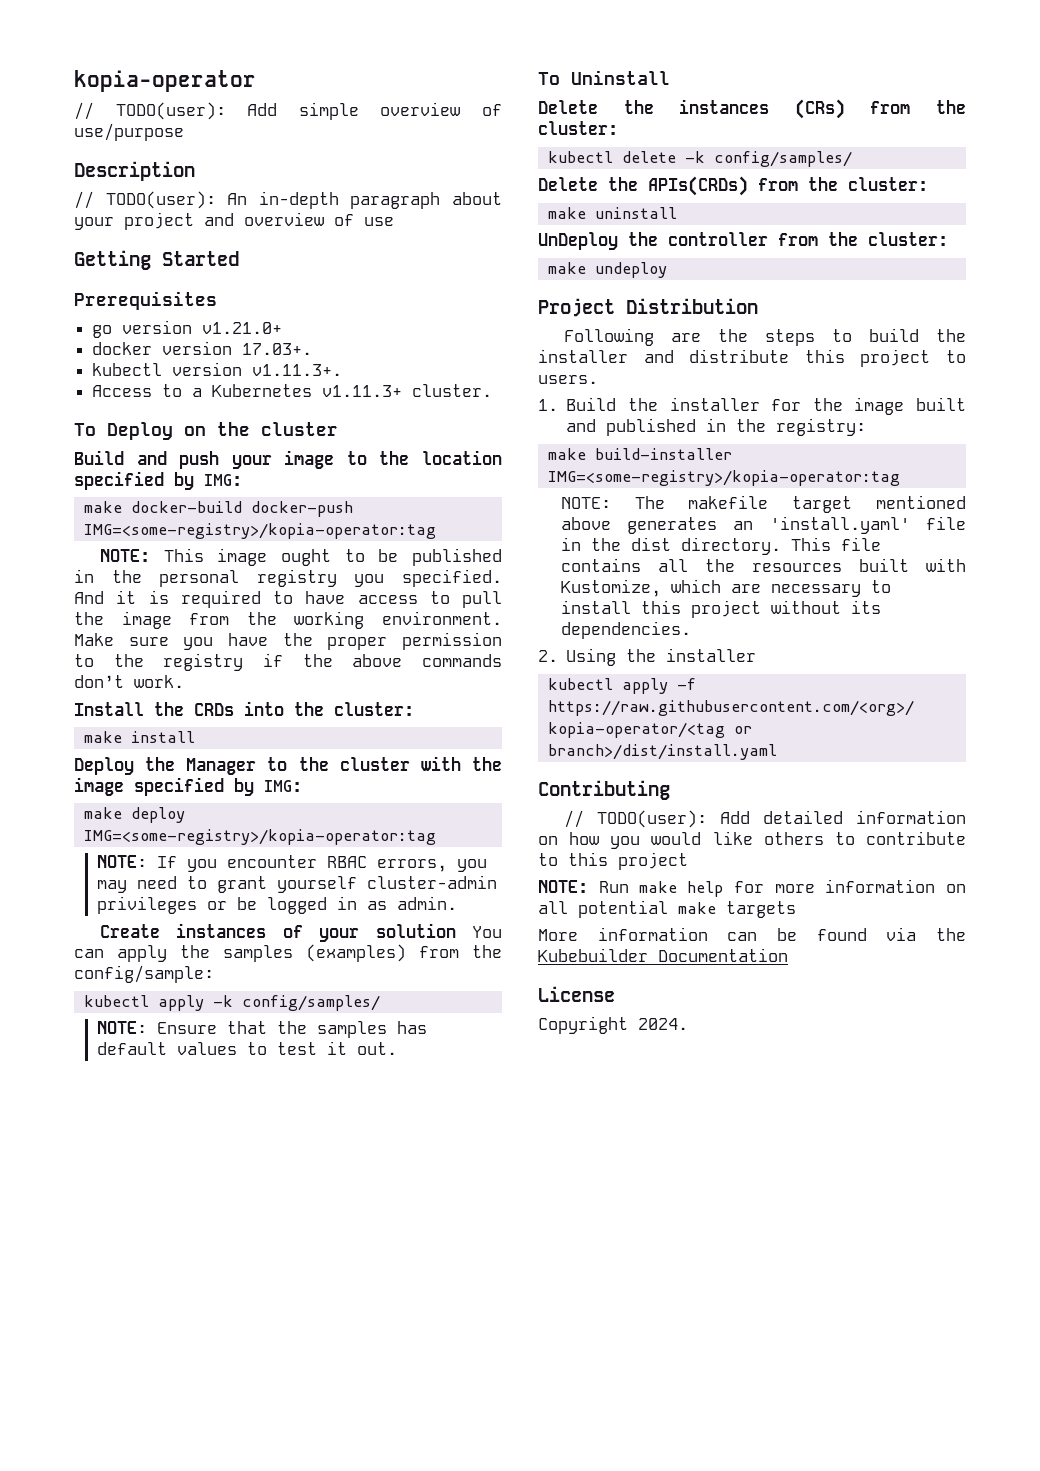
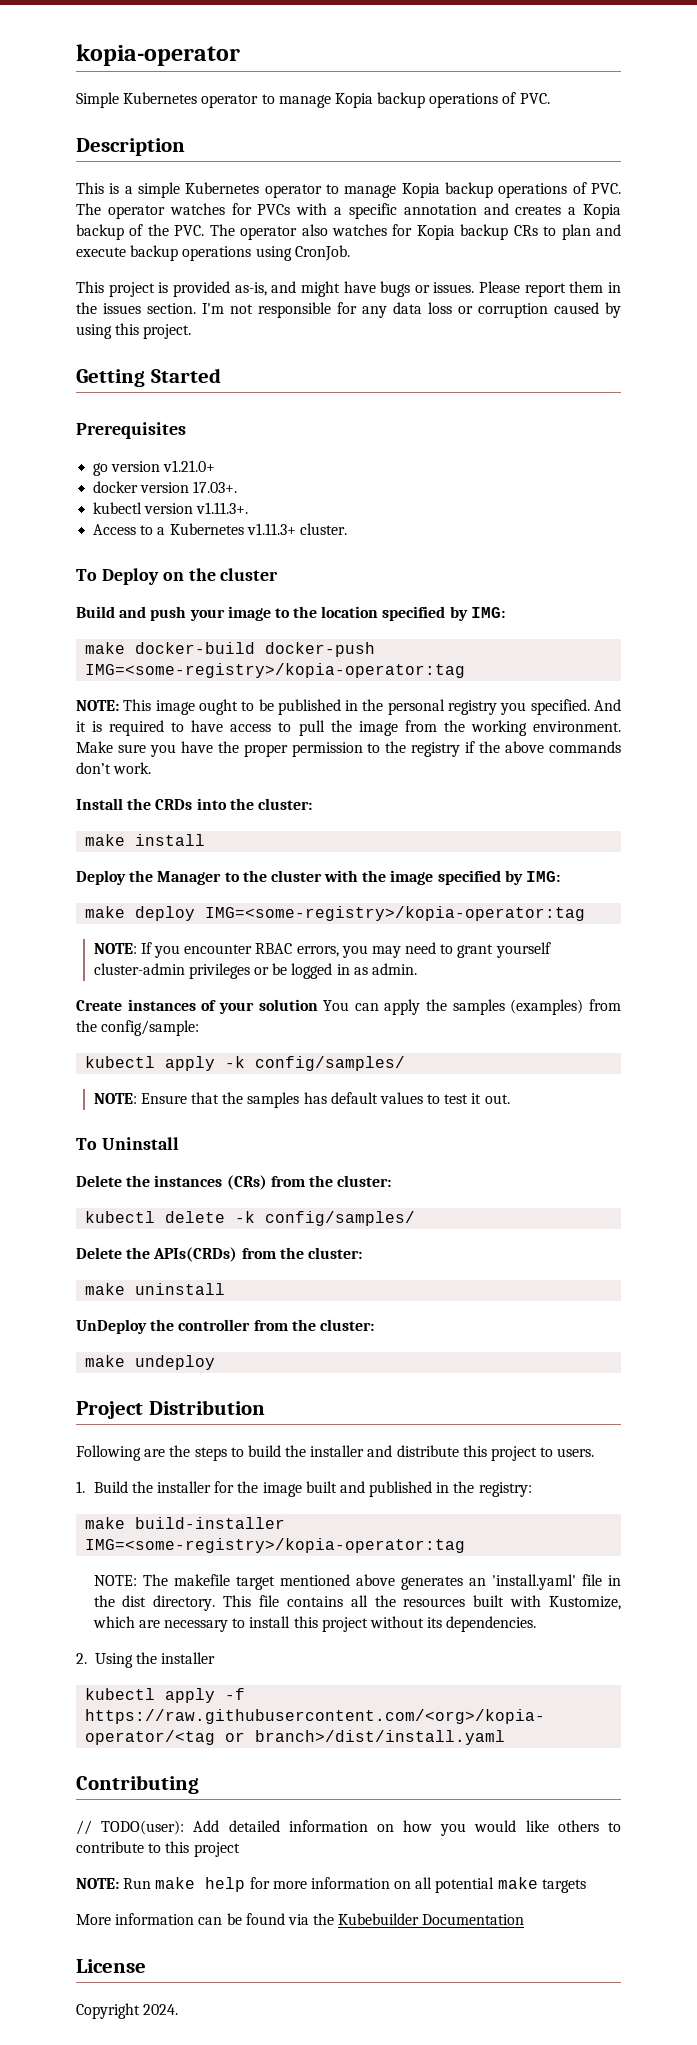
- // TODO(user): Add simple overview of use/purpose
+ Simple Kubernetes operator to manage Kopia backup operations of PVC.
  Description
- // TODO(user): An in-depth paragraph about your project and overview of use
+ This is a simple Kubernetes operator to manage Kopia backup operations of PVC. The operator watches for PVCs with a specific annotation and creates a Kopia backup of the PVC. The operator also watches for Kopia backup CRs to plan and execute backup operations using CronJob.
+ This project is provided as-is, and might have bugs or issues. Please report them in the issues section. I'm not responsible for any data loss or corruption caused by using this project.

